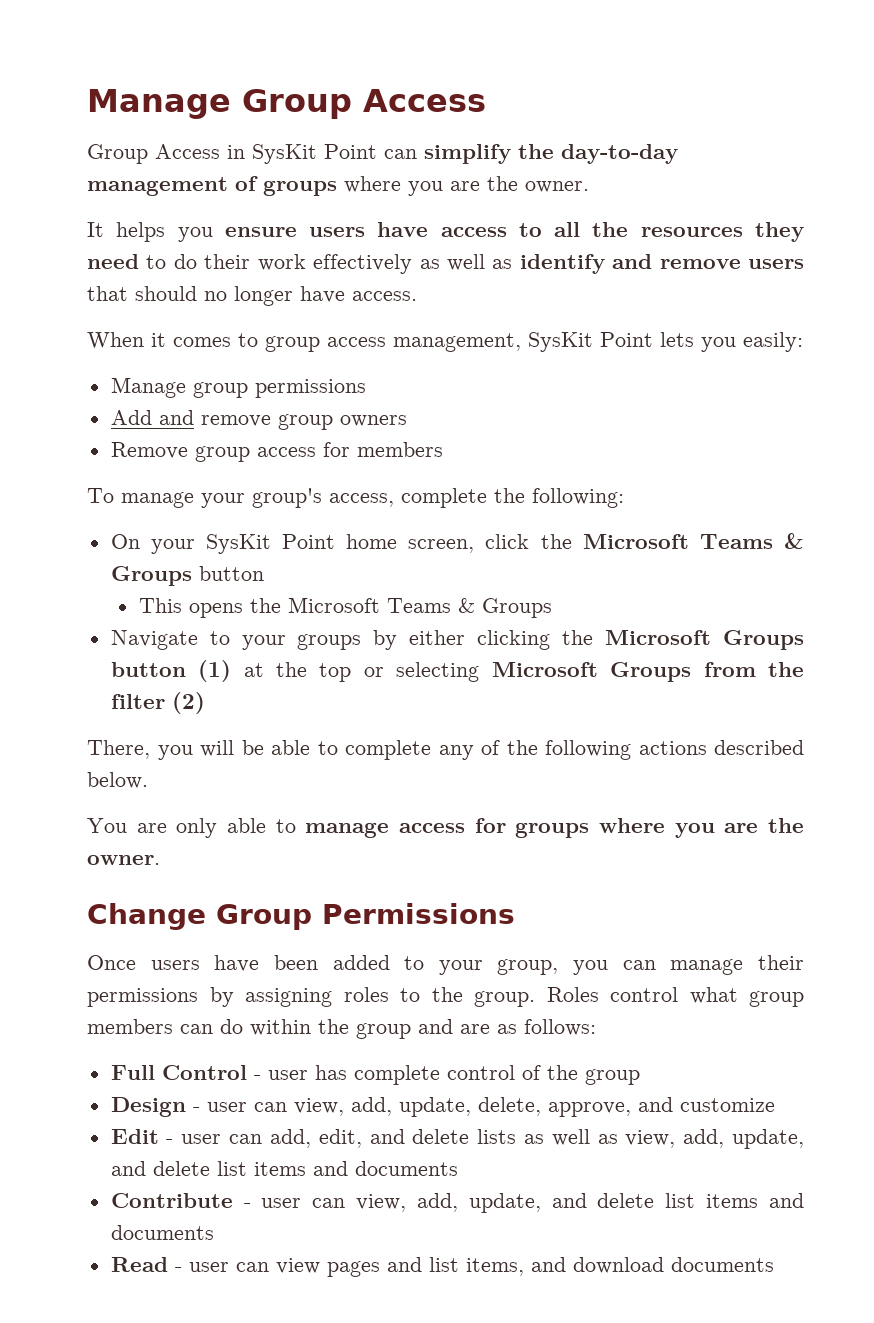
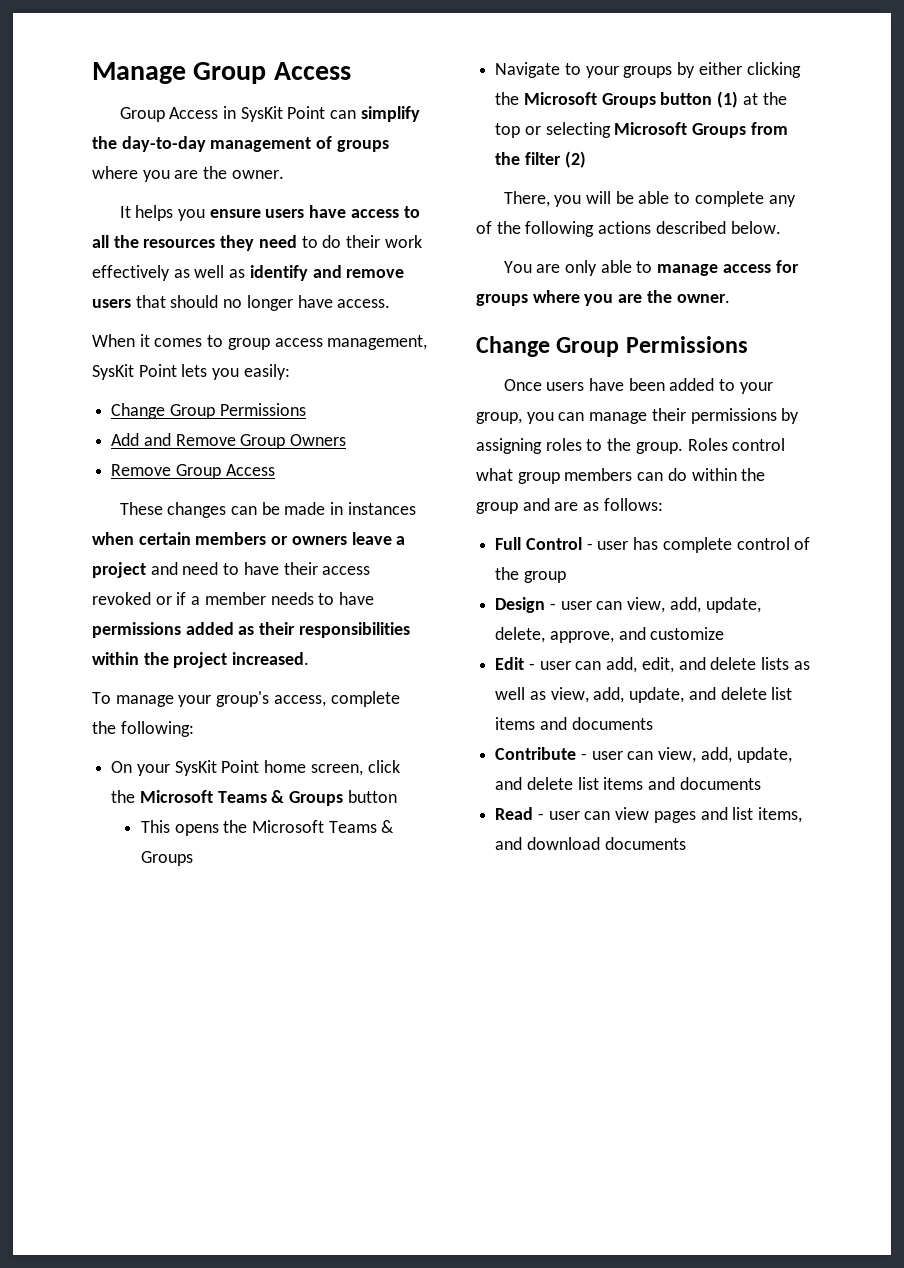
  When it comes to group access management, SysKit Point lets you easily:
- Manage group permissions
+ Change Group Permissions
- Add and remove group owners
- Remove group access for members
+ Add and Remove Group Owners
+ Remove Group Access
+ These changes can be made in instances when certain members or owners leave a project and need to have their access revoked or if a member needs to have permissions added as their responsibilities within the project increased.

